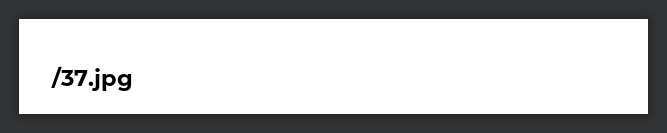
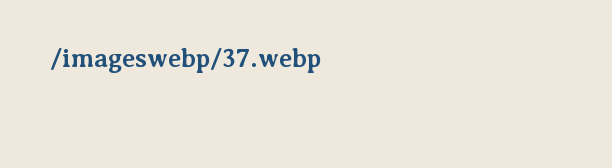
- /37.jpg
+ /imageswebp/37.webp

